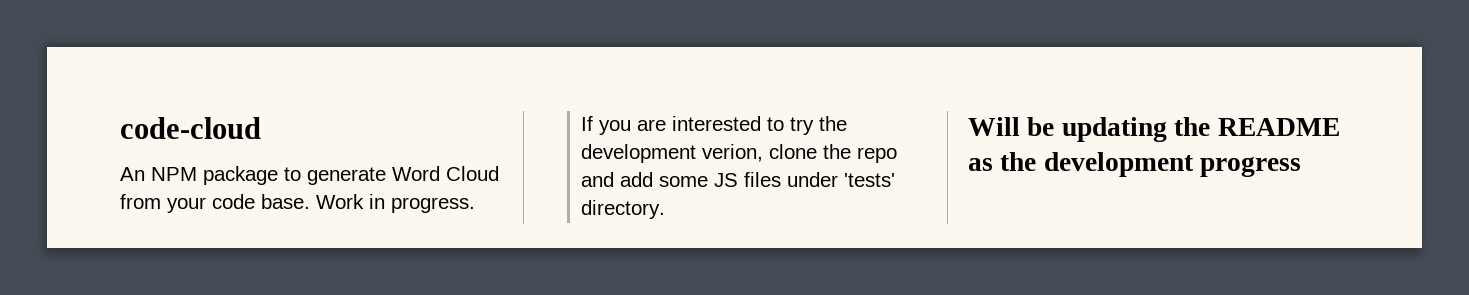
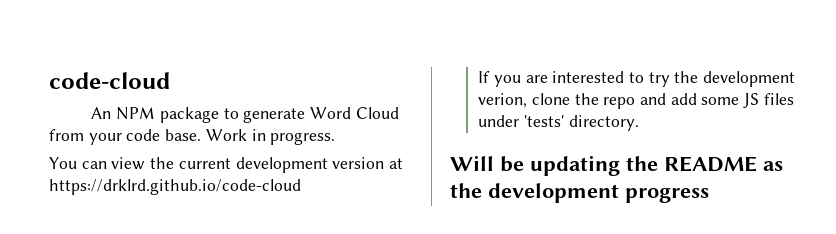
+ You can view the current development version at https://drklrd.github.io/code-cloud

